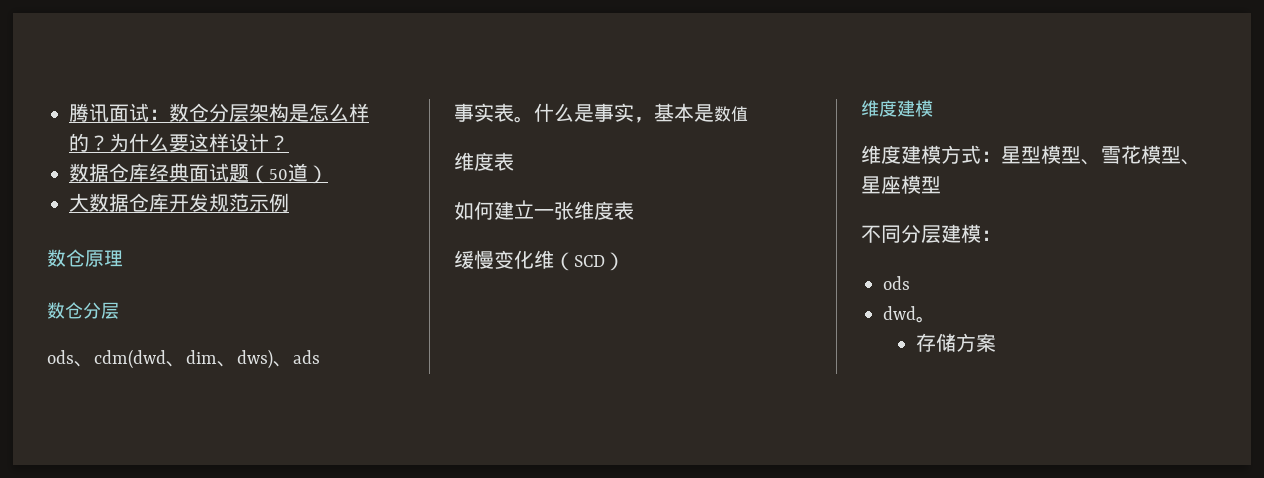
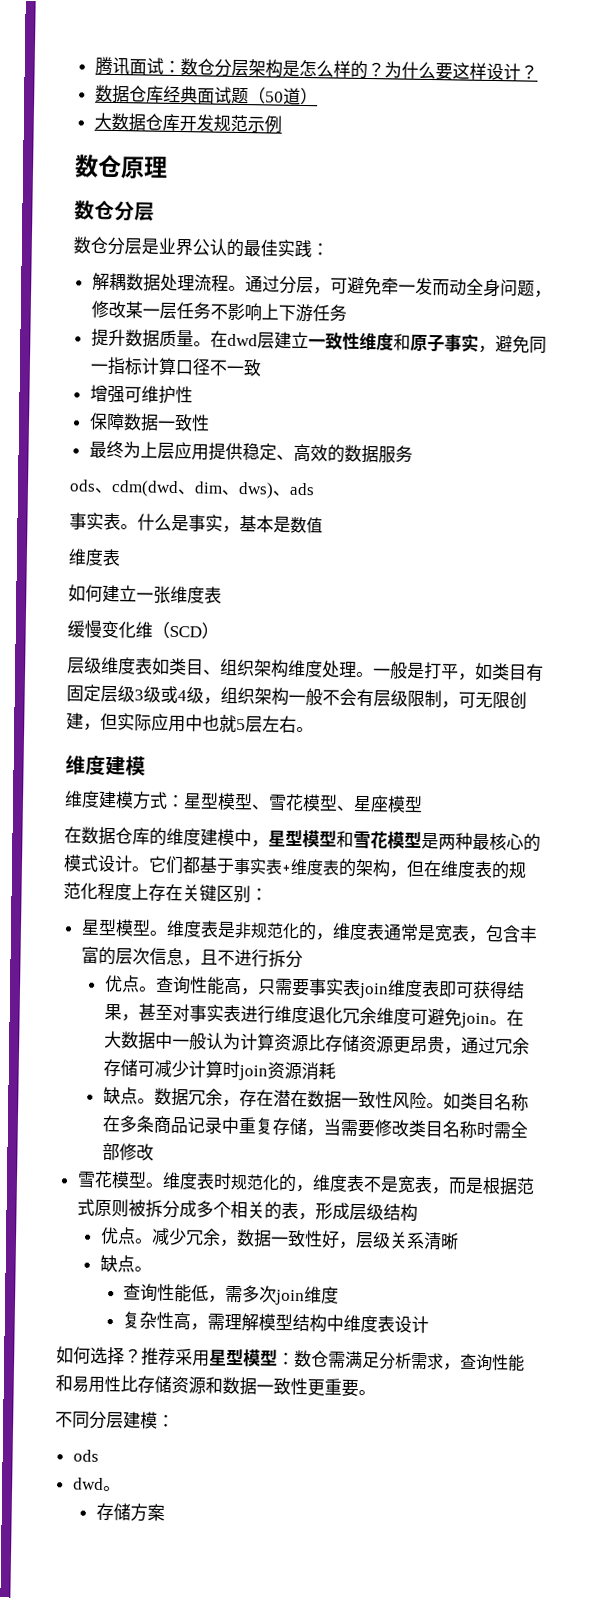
+ 数仓分层是业界公认的最佳实践：
+ 解耦数据处理流程。通过分层，可避免牵一发而动全身问题，修改某一层任务不影响上下游任务
+ 提升数据质量。在dwd层建立一致性维度和原子事实，避免同一指标计算口径不一致
+ 增强可维护性
+ 保障数据一致性
+ 最终为上层应用提供稳定、高效的数据服务
+ 层级维度表如类目、组织架构维度处理。一般是打平，如类目有固定层级3级或4级，组织架构一般不会有层级限制，可无限创建，但实际应用中也就5层左右。
+ 在数据仓库的维度建模中，星型模型和雪花模型是两种最核心的模式设计。它们都基于事实表+维度表的架构，但在维度表的规范化程度上存在关键区别：
+ 星型模型。维度表是非规范化的，维度表通常是宽表，包含丰富的层次信息，且不进行拆分
+ 优点。查询性能高，只需要事实表join维度表即可获得结果，甚至对事实表进行维度退化冗余维度可避免join。在大数据中一般认为计算资源比存储资源更昂贵，通过冗余存储可减少计算时join资源消耗
+ 缺点。数据冗余，存在潜在数据一致性风险。如类目名称在多条商品记录中重复存储，当需要修改类目名称时需全部修改
+ 雪花模型。维度表时规范化的，维度表不是宽表，而是根据范式原则被拆分成多个相关的表，形成层级结构
+ 优点。减少冗余，数据一致性好，层级关系清晰
+ 缺点。
+ 查询性能低，需多次join维度
+ 复杂性高，需理解模型结构中维度表设计
+ 如何选择？推荐采用星型模型：数仓需满足分析需求，查询性能和易用性比存储资源和数据一致性更重要。

